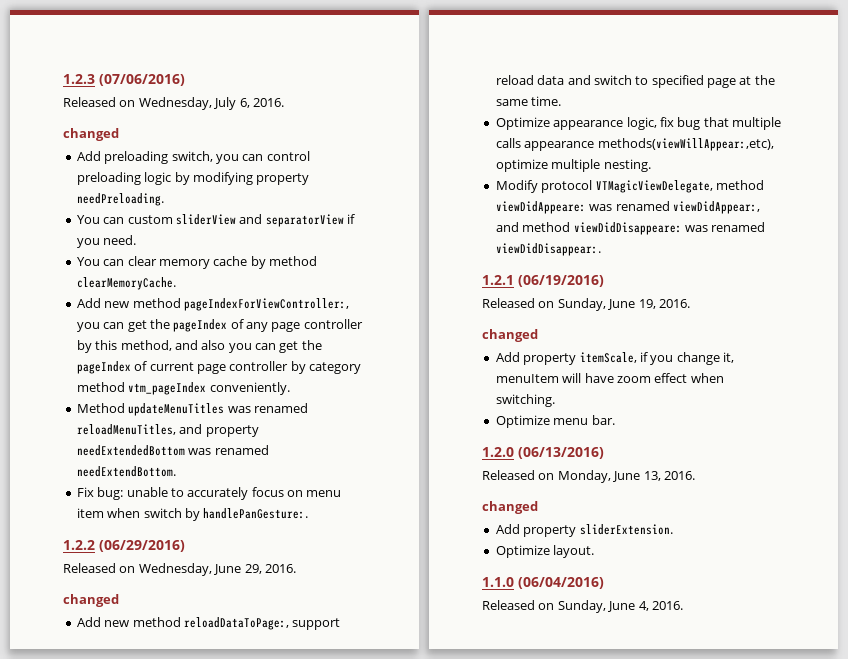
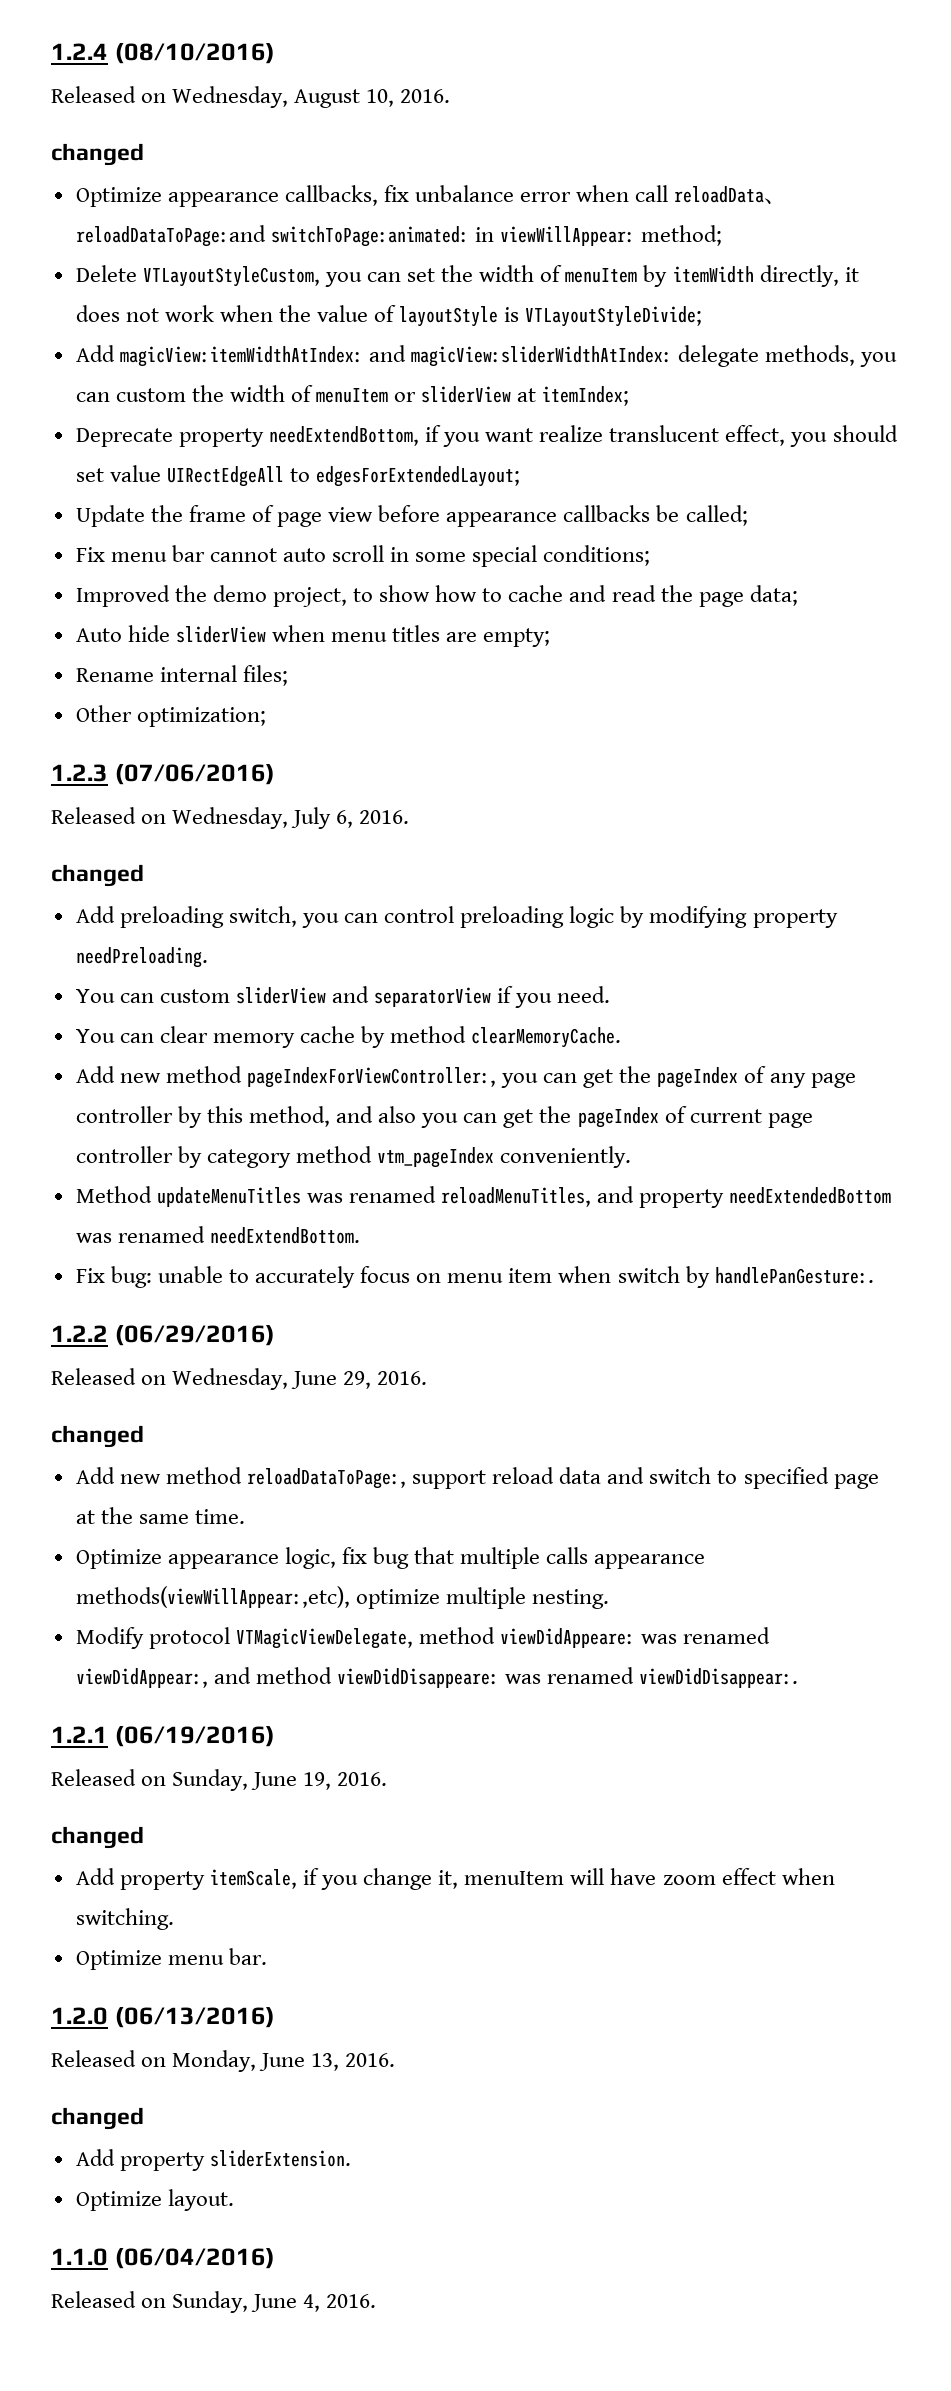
+ 1.2.4 (08/10/2016)
+ Released on Wednesday, August 10, 2016.
+ changed
+ Optimize appearance callbacks, fix unbalance error when call reloadData、reloadDataToPage:and switchToPage:animated: in viewWillAppear: method;
+ Delete VTLayoutStyleCustom, you can set the width of menuItem by itemWidth directly, it does not work when the value of layoutStyle is VTLayoutStyleDivide;
+ Add magicView:itemWidthAtIndex: and magicView:sliderWidthAtIndex: delegate methods, you can custom the width of menuItem or sliderView at itemIndex;
+ Deprecate property needExtendBottom, if you want realize translucent effect, you should set value UIRectEdgeAll to edgesForExtendedLayout;
+ Update the frame of page view before appearance callbacks be called;
+ Fix menu bar cannot auto scroll in some special conditions;
+ Improved the demo project, to show how to cache and read the page data;
+ Auto hide sliderView when menu titles are empty;
+ Rename internal files;
+ Other optimization;

